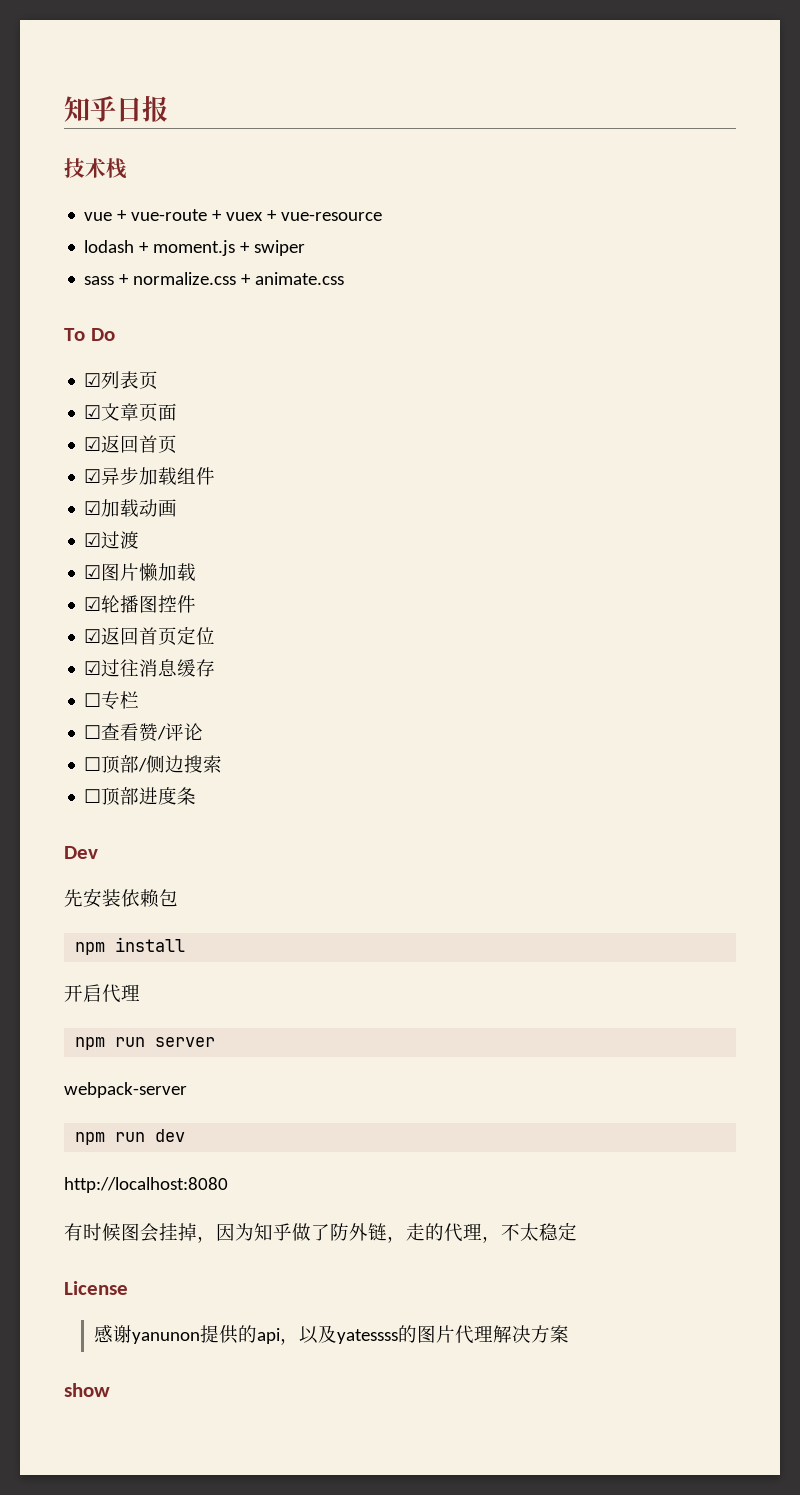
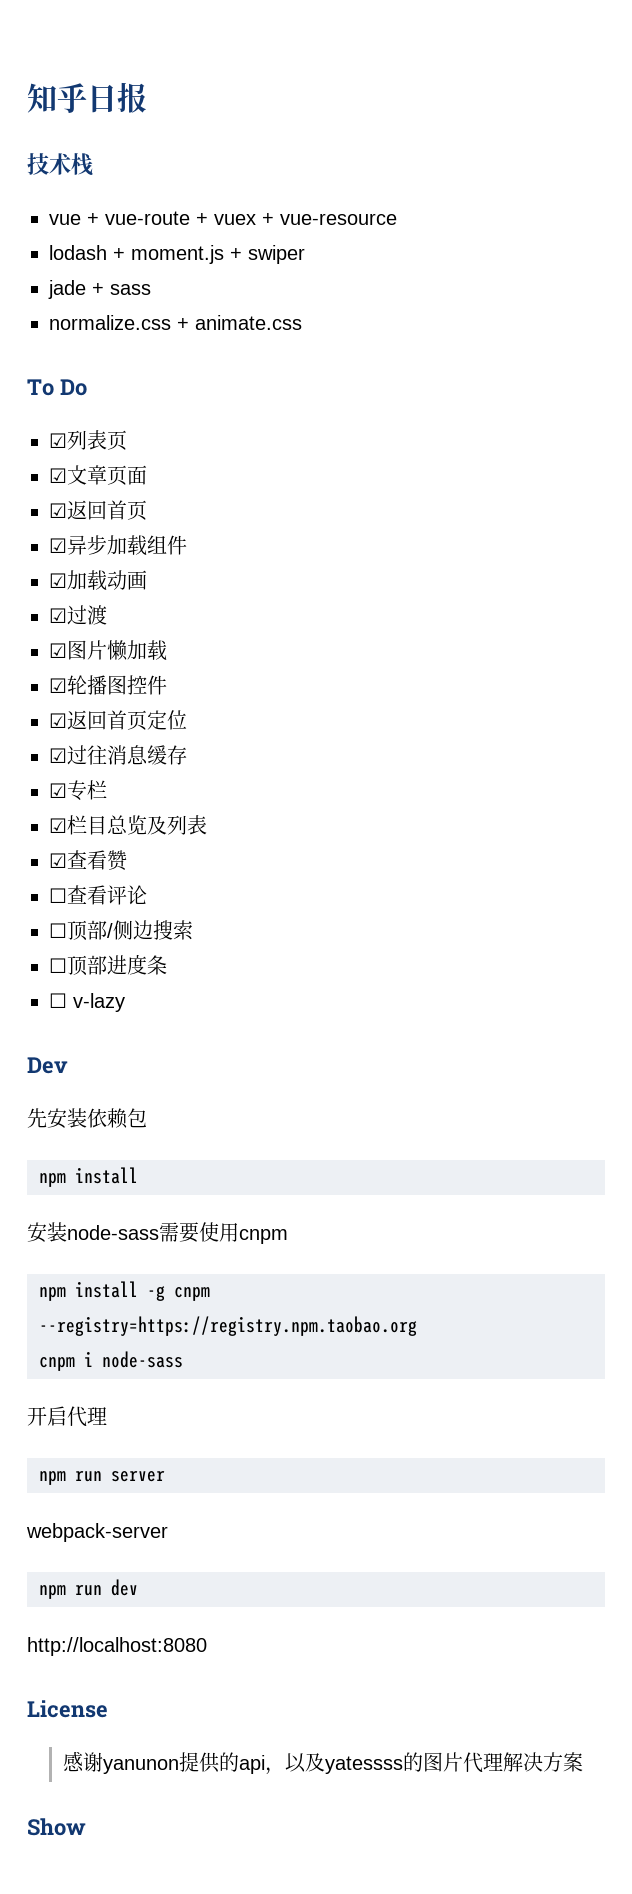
- sass + normalize.css + animate.css
+ jade + sass
+ normalize.css + animate.css
- ☐专栏
+ ☑专栏
+ ☑栏目总览及列表
+ ☑查看赞
- ☐查看赞/评论
+ ☐查看评论
+ ☐ v-lazy
+ 安装node-sass需要使用cnpm
+ npm install -g cnpm --registry=https://registry.npm.taobao.org
+ cnpm i node-sass
- 有时候图会挂掉，因为知乎做了防外链，走的代理，不太稳定
- show
+ Show

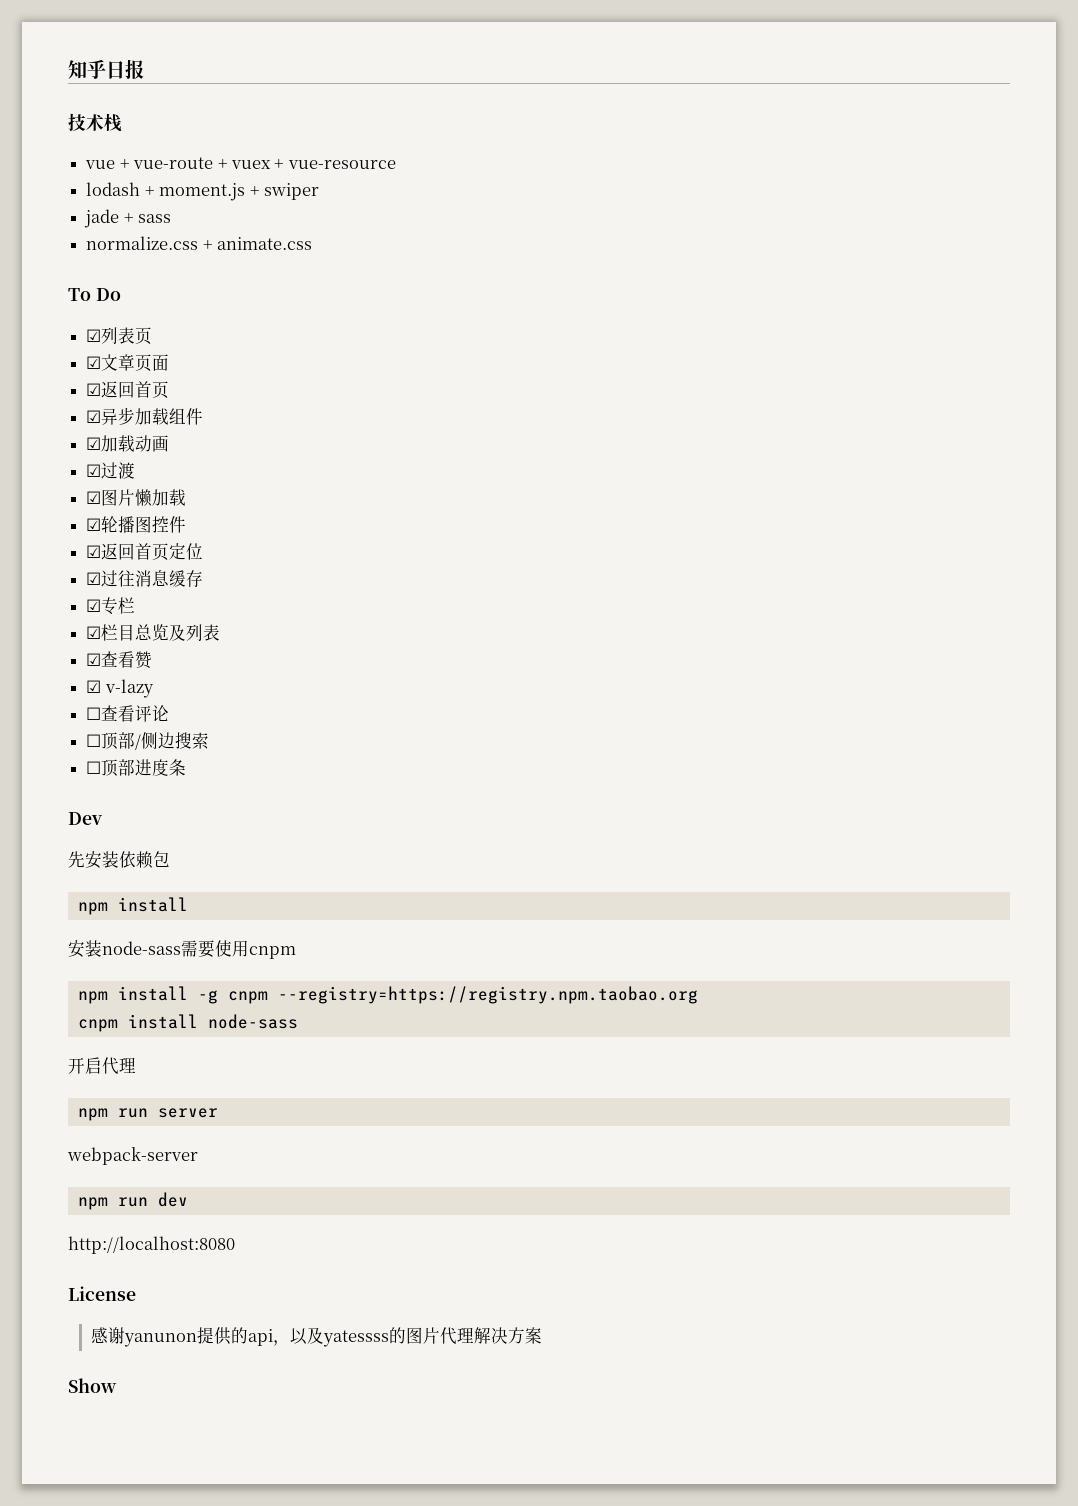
+ ☑ v-lazy
- ☐ v-lazy
- cnpm i node-sass
+ cnpm install node-sass

